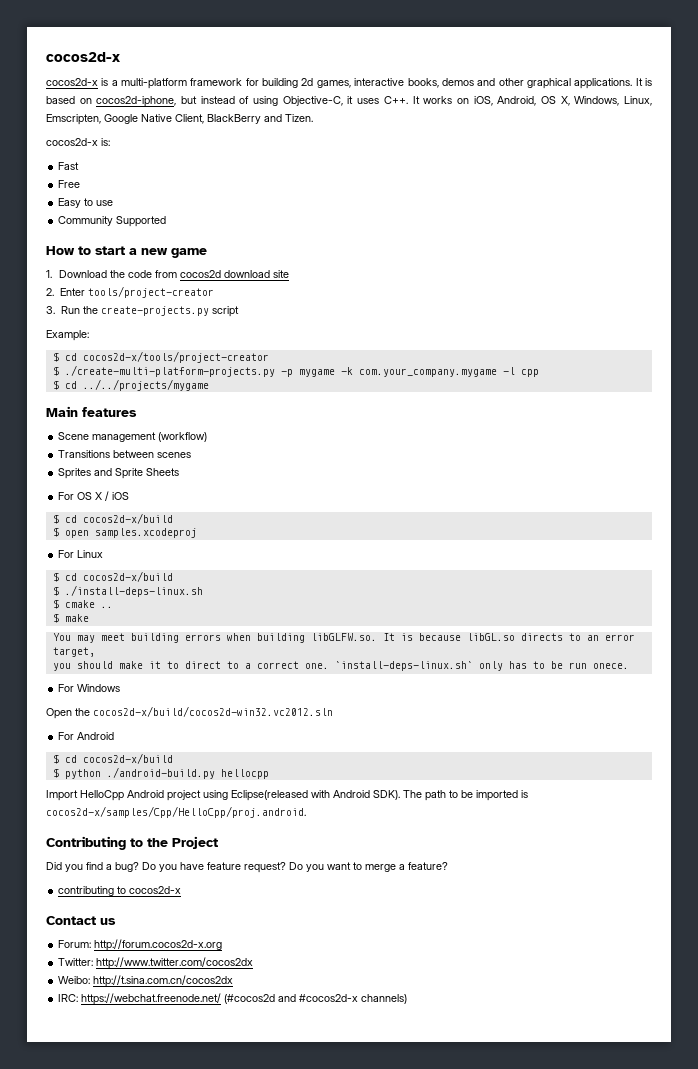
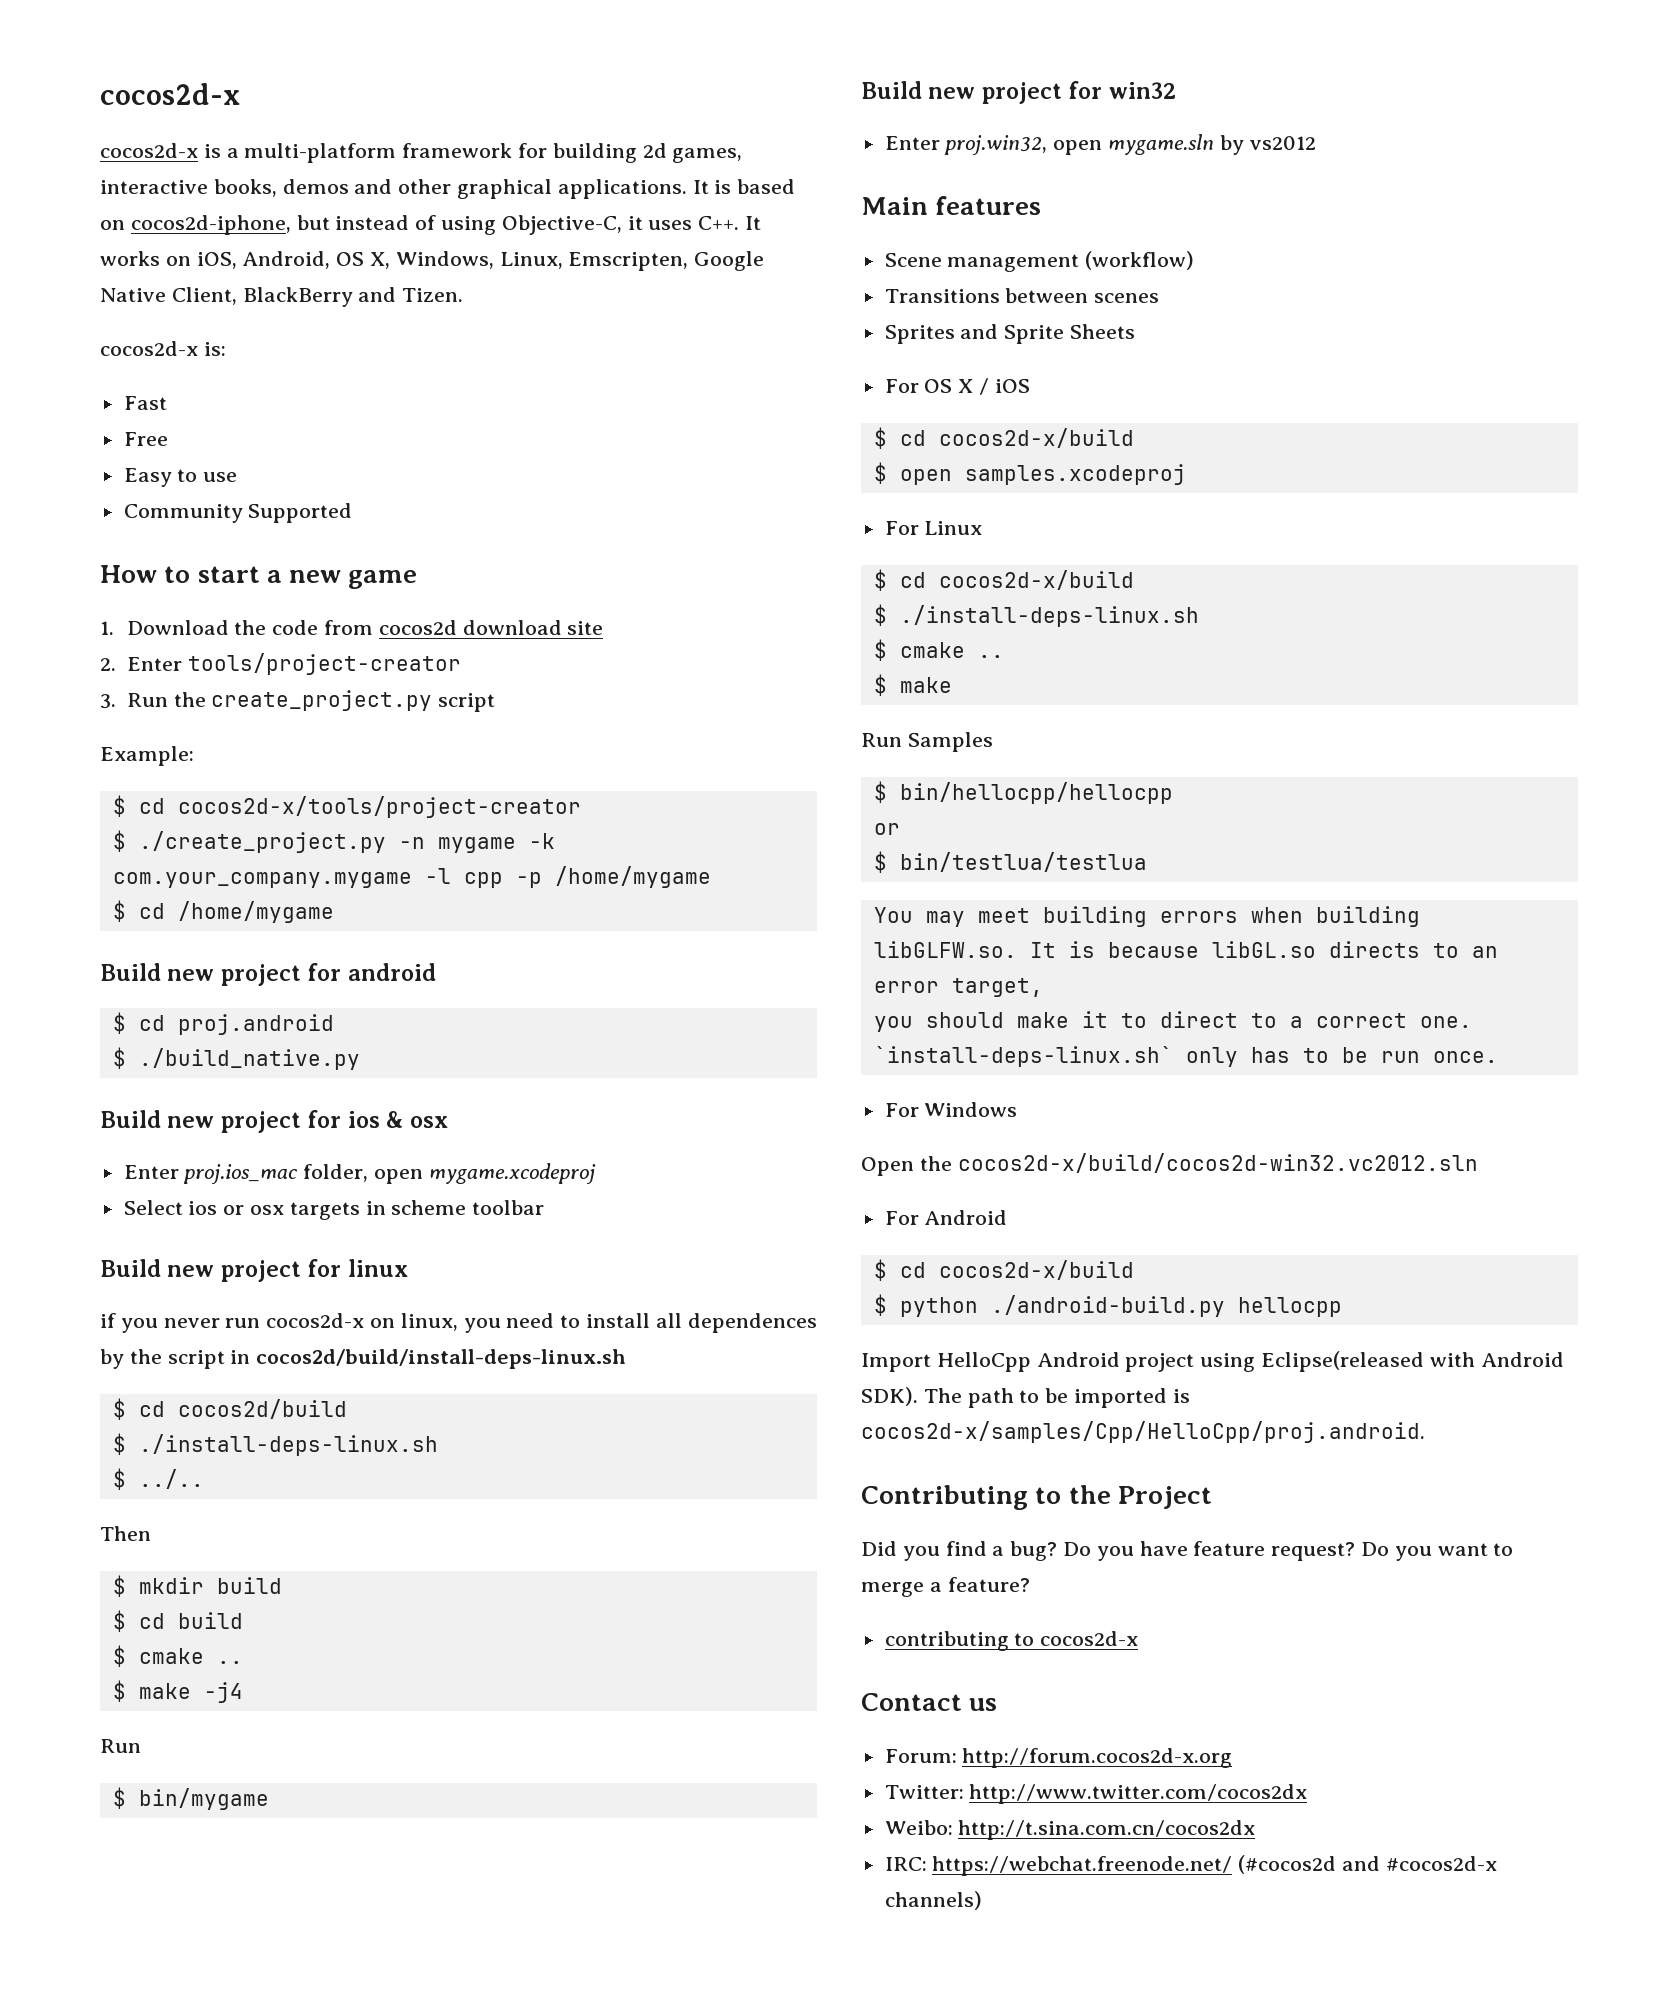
- 3. Run the create-projects.py script
+ 3. Run the create_project.py script
- $ ./create-multi-platform-projects.py -p mygame -k com.your_company.mygame -l cpp
- $ cd ../../projects/mygame
+ $ ./create_project.py -n mygame -k com.your_company.mygame -l cpp -p /home/mygame
+ $ cd /home/mygame
+ Build new project for android
+ $ cd proj.android
+ $ ./build_native.py
+ Build new project for ios & osx
+ Enter proj.ios_mac folder, open mygame.xcodeproj
+ Select ios or osx targets in scheme toolbar
+ Build new project for linux
+ if you never run cocos2d-x on linux, you need to install all dependences by the script in cocos2d/build/install-deps-linux.sh
+ $ cd cocos2d/build
+ $ ./install-deps-linux.sh
+ $ ../..
+ Then
+ $ mkdir build
+ $ cd build
+ $ cmake ..
+ $ make -j4
+ Run
+ $ bin/mygame
+ Build new project for win32
+ Enter proj.win32, open mygame.sln by vs2012
+ Run Samples
+ $ bin/hellocpp/hellocpp
+ or
+ $ bin/testlua/testlua
- `install-deps-linux.sh` only has to be run onece.
+ `install-deps-linux.sh` only has to be run once.

